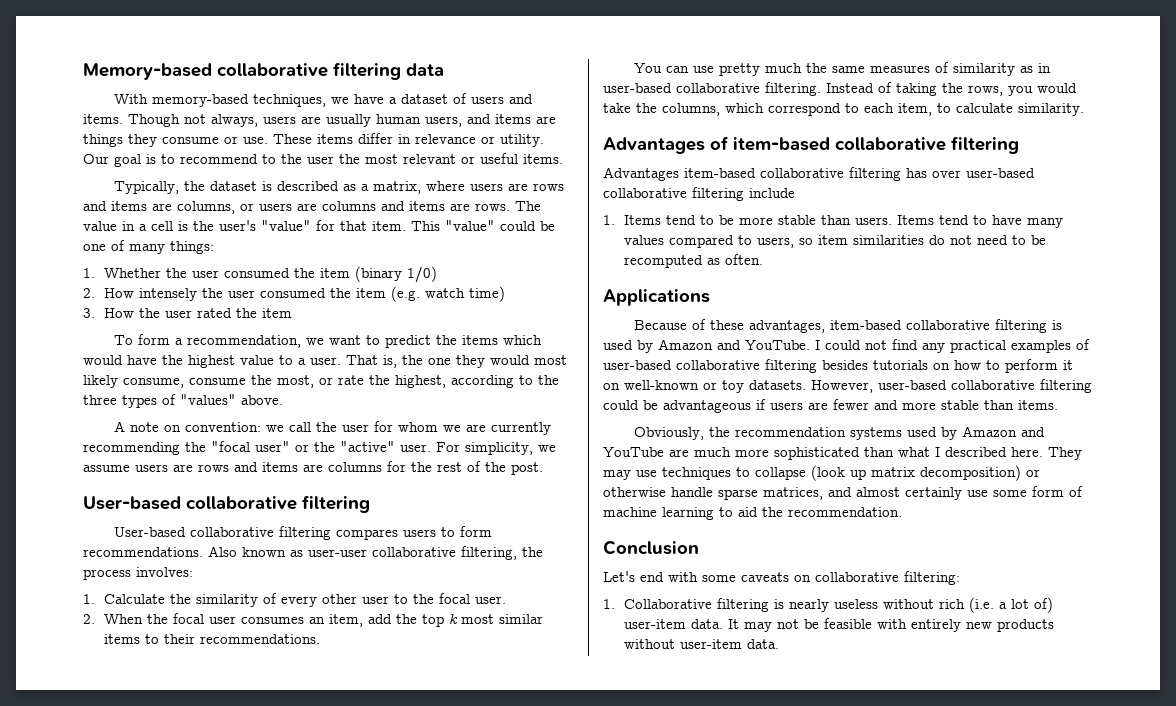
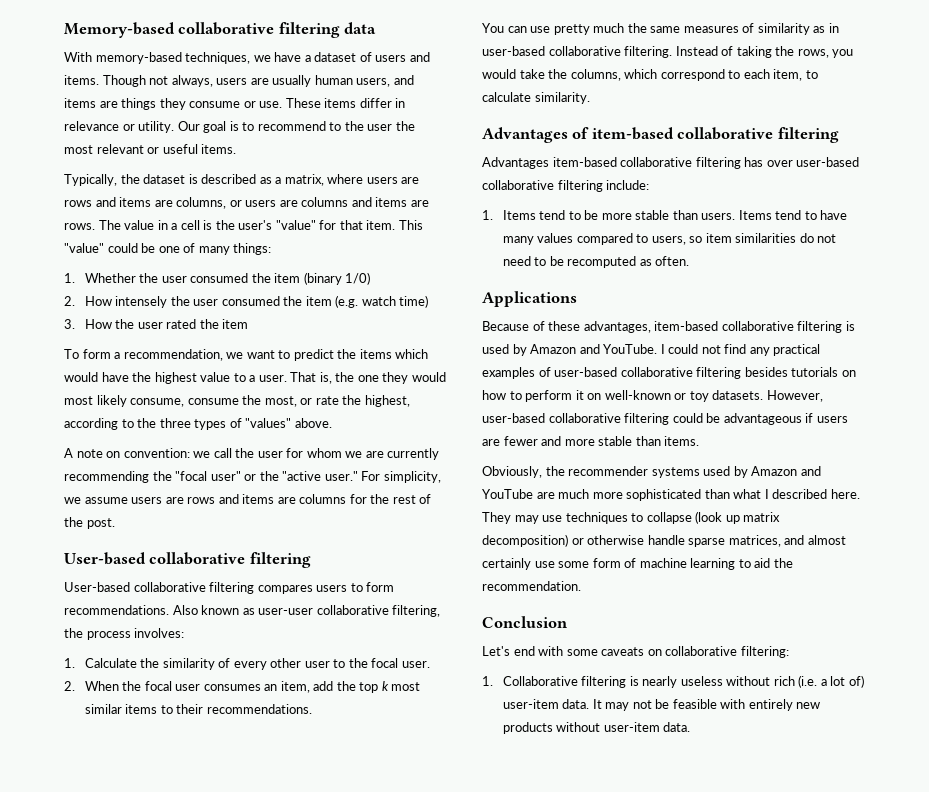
- A note on convention: we call the user for whom we are currently recommending the "focal user" or the "active" user.
+ A note on convention: we call the user for whom we are currently recommending the "focal user" or the "active user."
- Advantages item-based collaborative filtering has over user-based collaborative filtering include
+ Advantages item-based collaborative filtering has over user-based collaborative filtering include:
- Obviously, the recommendation systems used by Amazon and YouTube are much more sophisticated than what I described here.
+ Obviously, the recommender systems used by Amazon and YouTube are much more sophisticated than what I described here.

